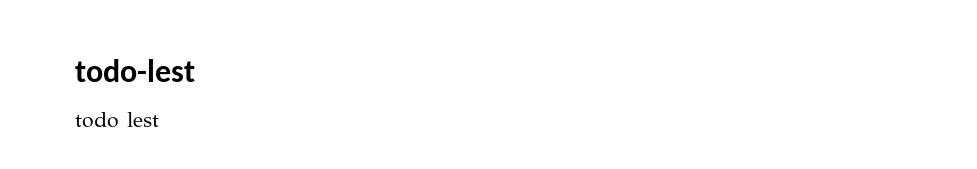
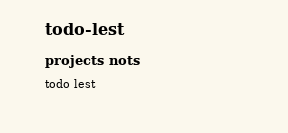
+ projects nots

